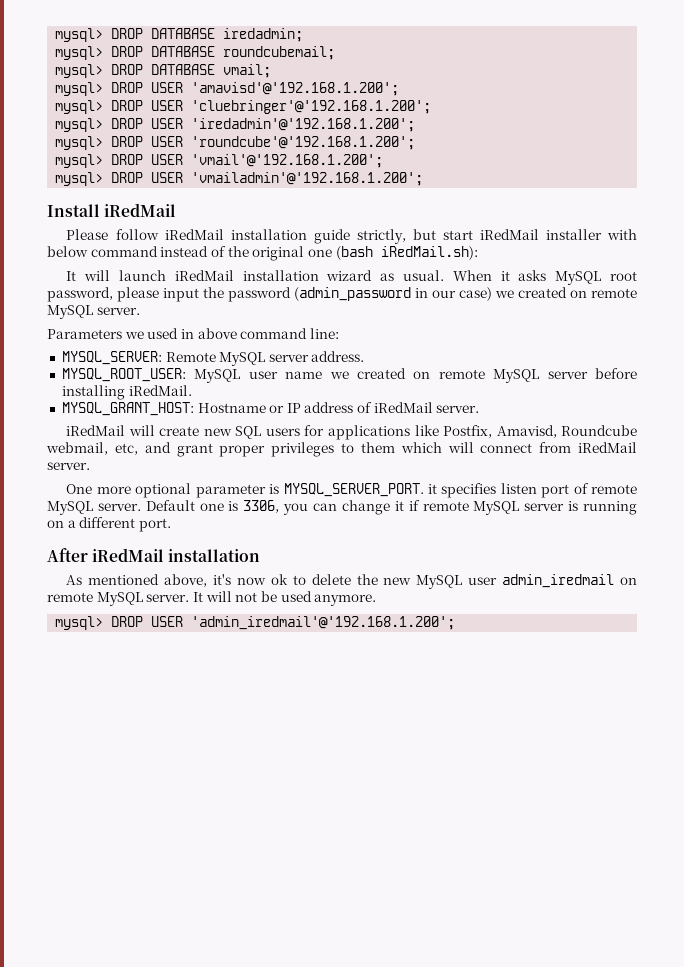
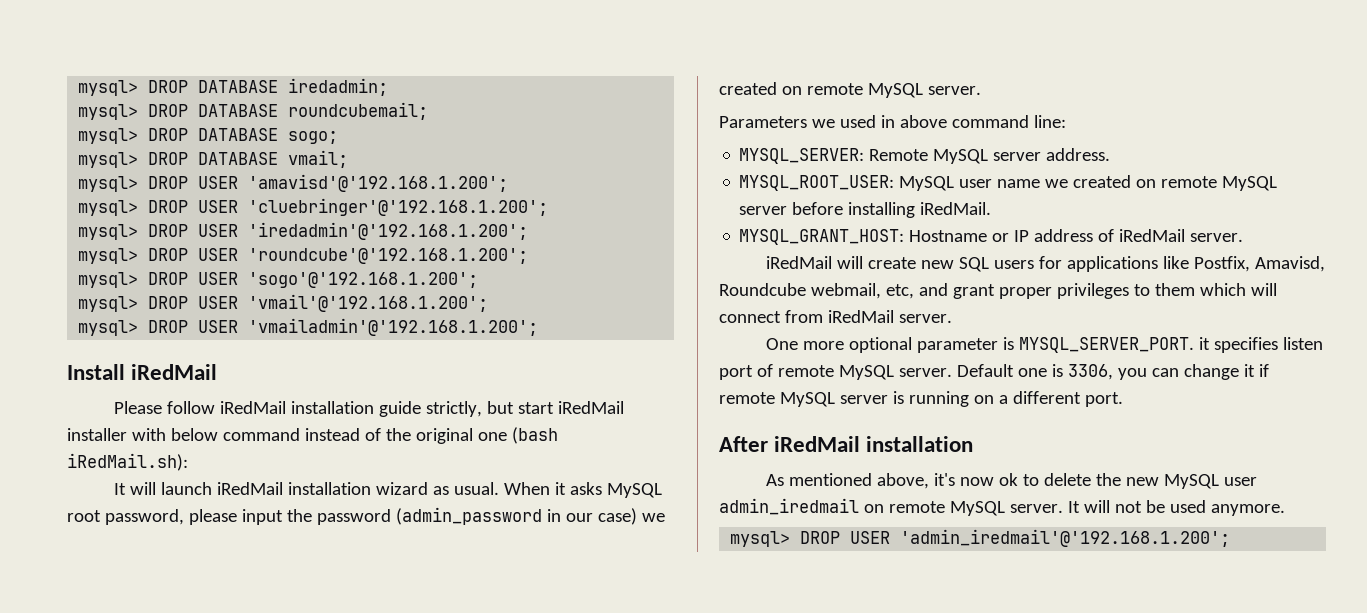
+ mysql> DROP DATABASE sogo;
+ mysql> DROP USER 'sogo'@'192.168.1.200';

